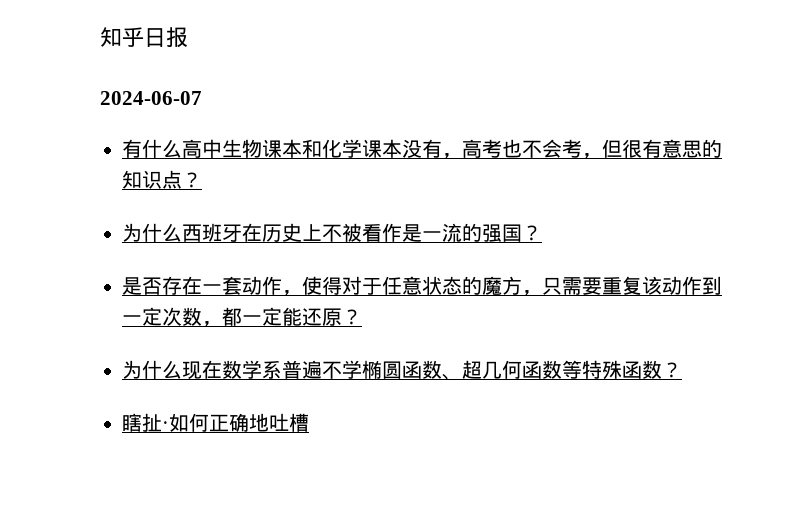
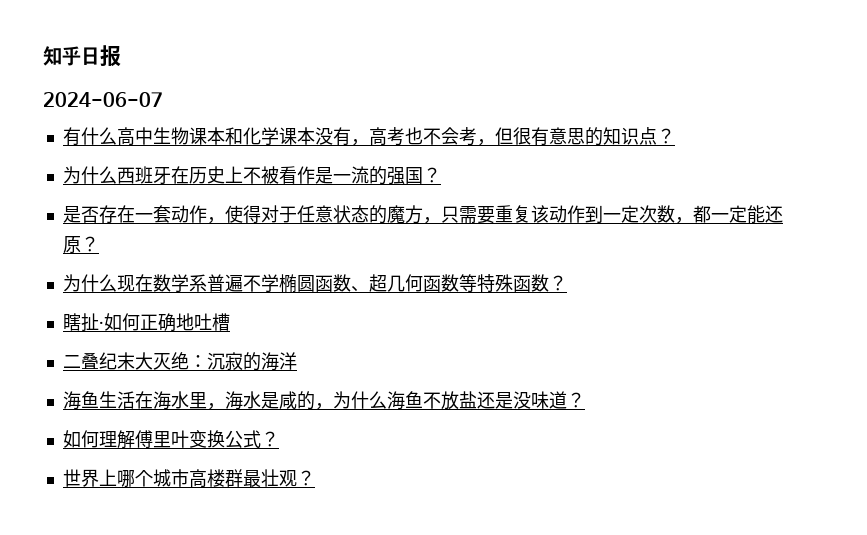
+ 二叠纪末大灭绝：沉寂的海洋
+ 海鱼生活在海水里，海水是咸的，为什么海鱼不放盐还是没味道？
+ 如何理解傅里叶变换公式？
+ 世界上哪个城市高楼群最壮观？

